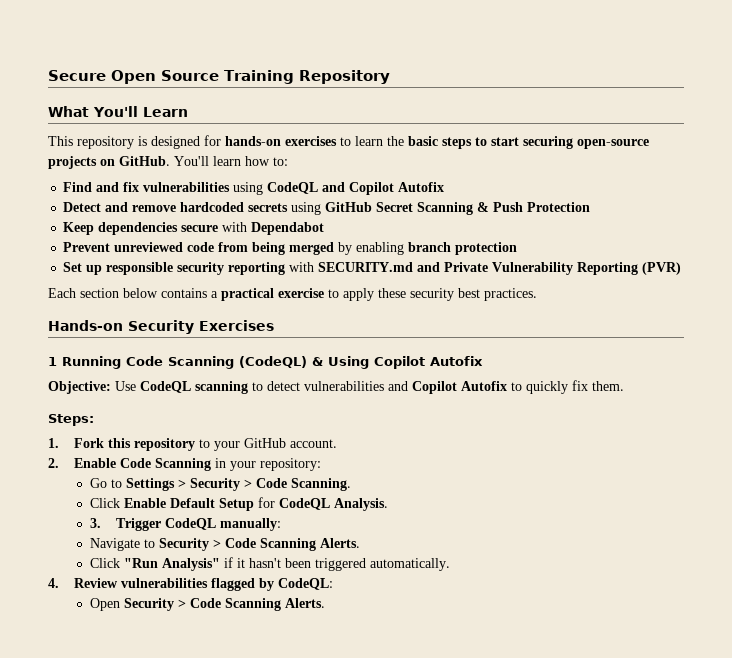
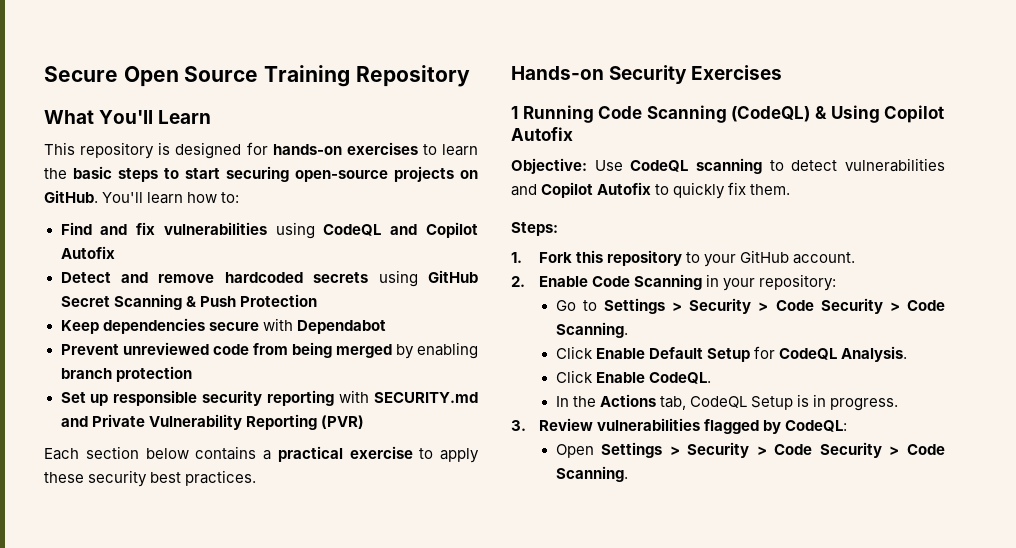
- Go to Settings > Security > Code Scanning.
+ Go to Settings > Security > Code Security > Code Scanning.
- 3. Trigger CodeQL manually:
- Navigate to Security > Code Scanning Alerts.
- Click "Run Analysis" if it hasn't been triggered automatically.
- 4. Review vulnerabilities flagged by CodeQL:
+ Click Enable CodeQL.
+ In the Actions tab, CodeQL Setup is in progress.
+ 3. Review vulnerabilities flagged by CodeQL:
- Open Security > Code Scanning Alerts.
+ Open Settings > Security > Code Security > Code Scanning.

